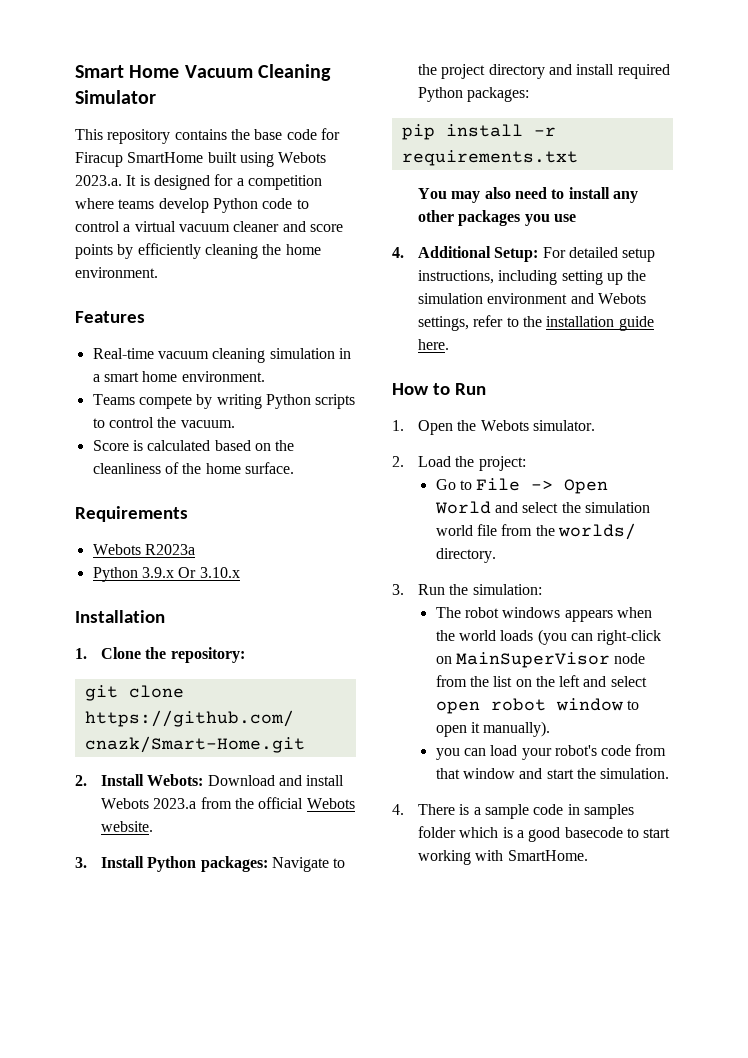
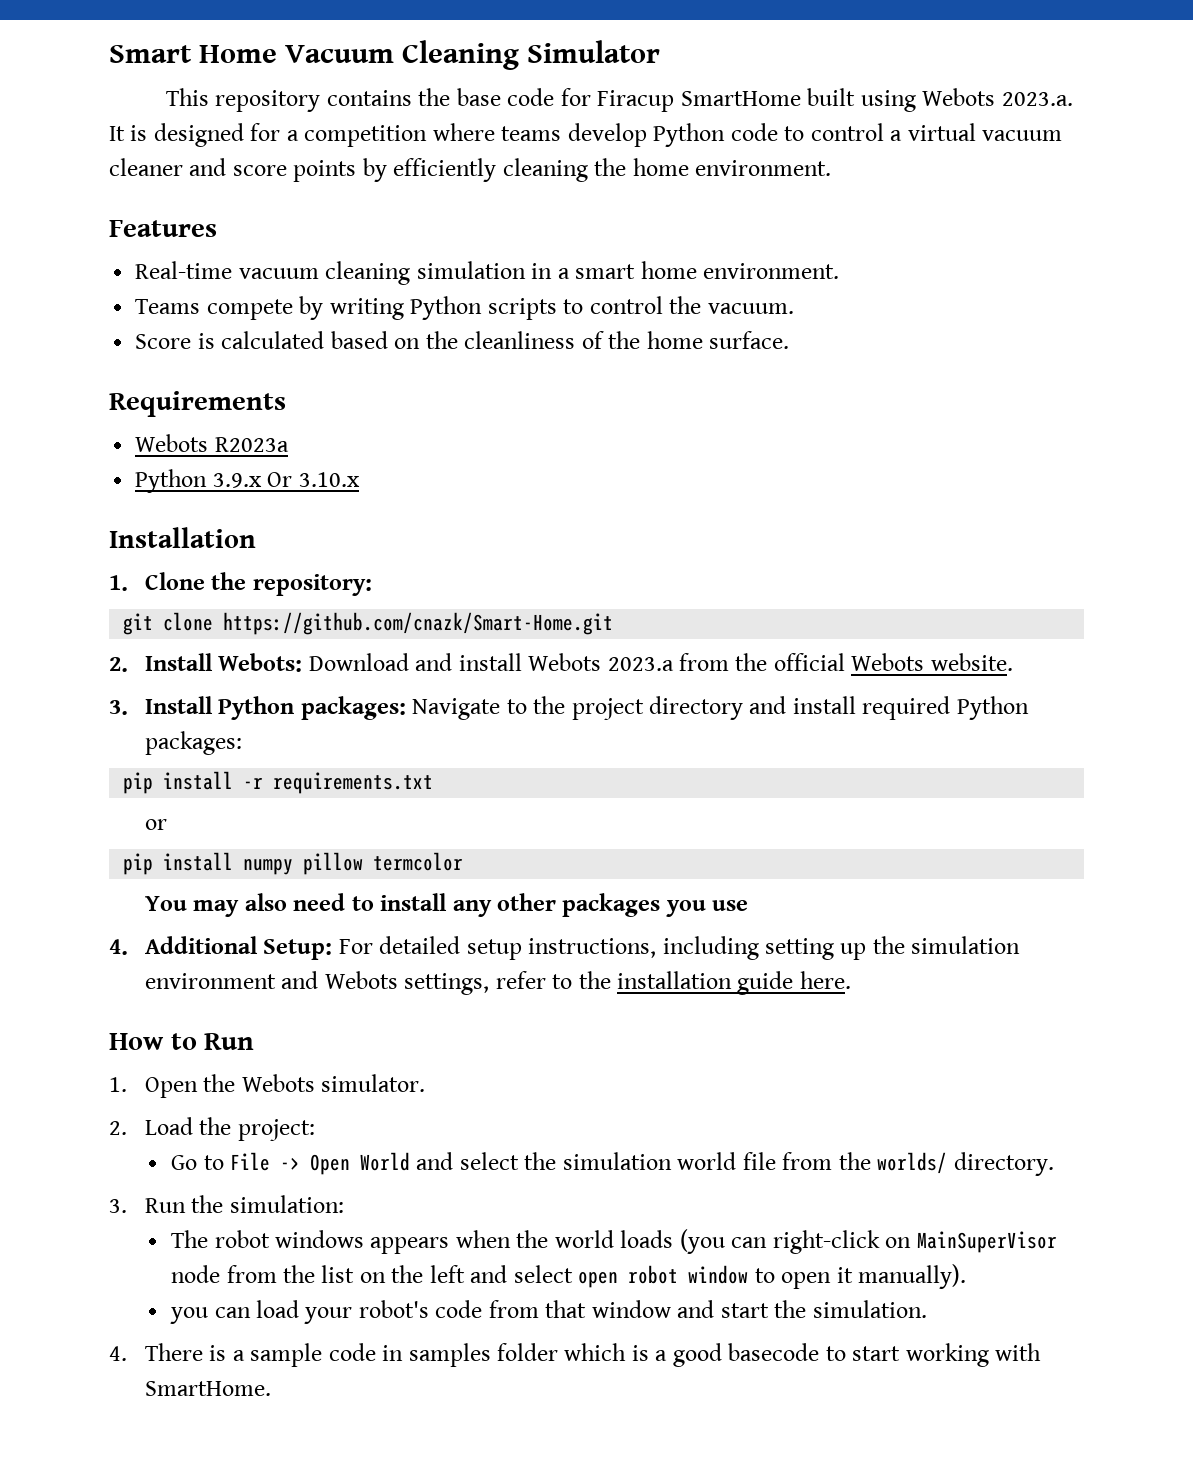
+ or
+ pip install numpy pillow termcolor

